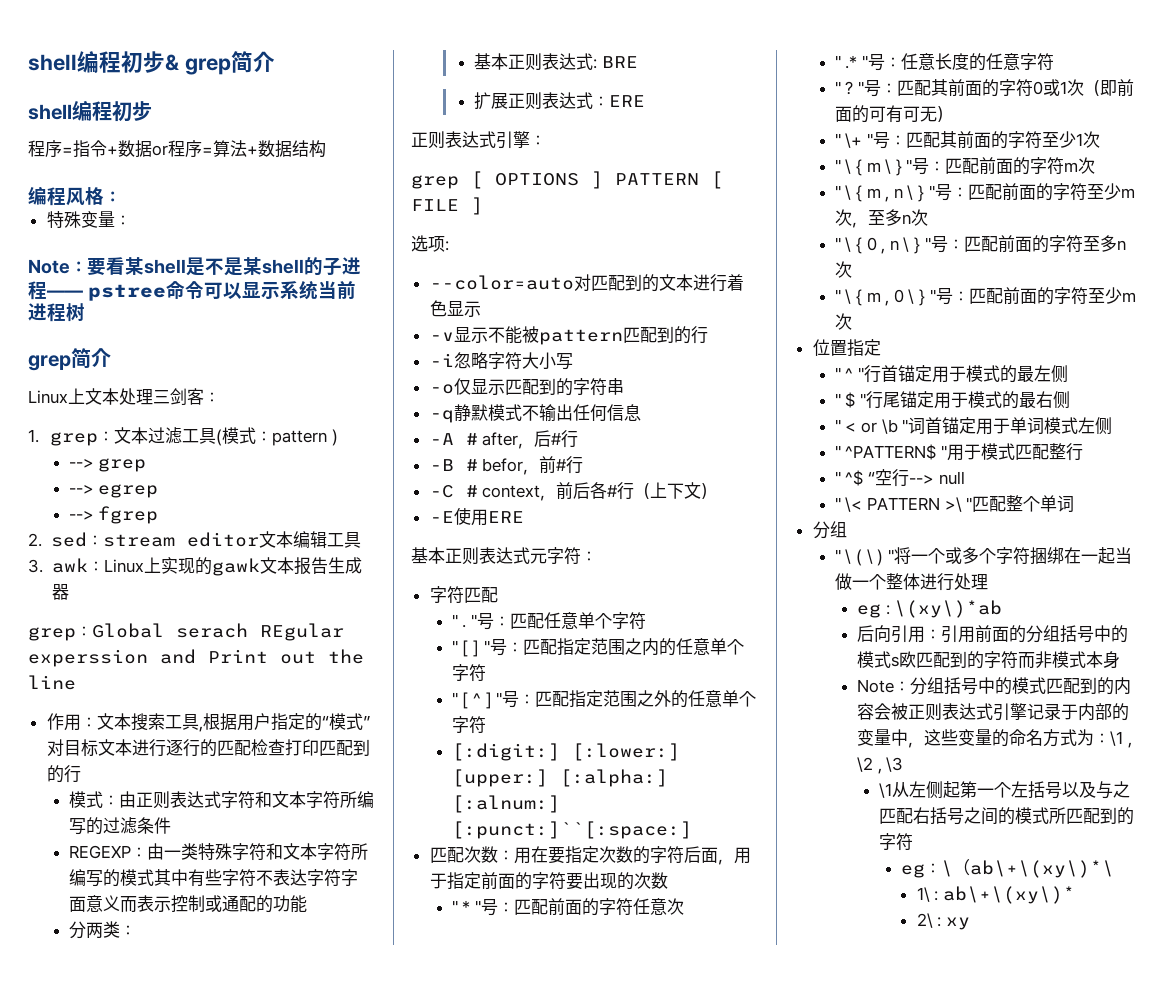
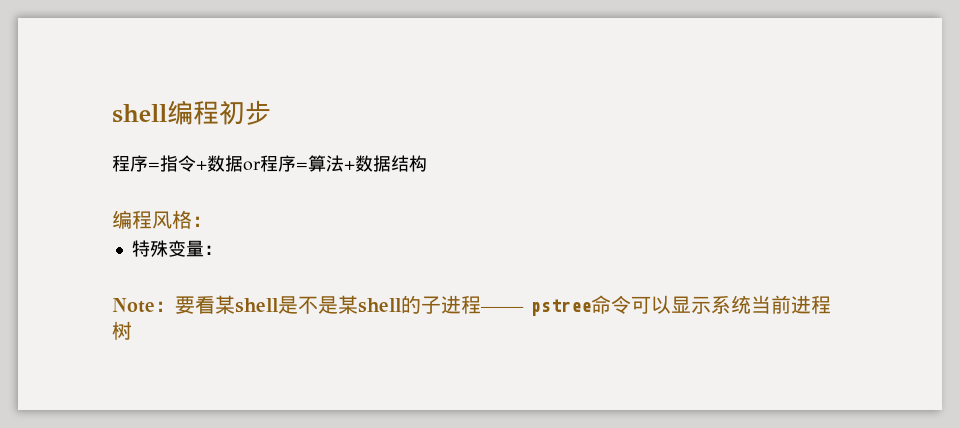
- shell编程初步& grep简介
  Note：要看某shell是不是某shell的子进程—— pstree命令可以显示系统当前进程树
- grep简介
- Linux上文本处理三剑客：
- 1. grep：文本过滤工具(模式：pattern )
- --> grep
- --> egrep
- --> fgrep
- 2. sed：stream editor文本编辑工具
- 3. awk：Linux上实现的gawk文本报告生成器
- grep：Global serach REgular experssion and Print out the line
- 作用：文本搜索工具,根据用户指定的“模式”对目标文本进行逐行的匹配检查打印匹配到的行
- 模式：由正则表达式字符和文本字符所编写的过滤条件
- REGEXP：由一类特殊字符和文本字符所编写的模式其中有些字符不表达字符字面意义而表示控制或通配的功能
- 分两类：
- 基本正则表达式: BRE
- 扩展正则表达式：ERE
- 正则表达式引擎：
- grep [ OPTIONS ] PATTERN [ FILE ]
- 选项:
- --color=auto对匹配到的文本进行着色显示
- -v显示不能被pattern匹配到的行
- -i忽略字符大小写
- -o仅显示匹配到的字符串
- -q静默模式不输出任何信息
- -A # after，后#行
- -B # befor，前#行
- -C # context，前后各#行（上下文）
- -E使用ERE
- 基本正则表达式元字符：
- 字符匹配
- " . "号：匹配任意单个字符
- " [ ] "号：匹配指定范围之内的任意单个字符
- " [ ^ ] "号：匹配指定范围之外的任意单个字符
- [:digit:] [:lower:] [upper:] [:alpha:] [:alnum:] [:punct:]``[:space:]
- 匹配次数：用在要指定次数的字符后面，用于指定前面的字符要出现的次数
- " * "号：匹配前面的字符任意次
- " .* "号：任意长度的任意字符
- " ? "号：匹配其前面的字符0或1次（即前面的可有可无）
- " \+ "号：匹配其前面的字符至少1次
- " \ { m \ } "号：匹配前面的字符m次
- " \ { m , n \ } "号：匹配前面的字符至少m次，至多n次
- " \ { 0 , n \ } "号：匹配前面的字符至多n次
- " \ { m , 0 \ } "号：匹配前面的字符至少m次
- 位置指定
- " ^ "行首锚定用于模式的最左侧
- " $ "行尾锚定用于模式的最右侧
- " < or \b "词首锚定用于单词模式左侧
- " ^PATTERN$ "用于模式匹配整行
- " ^$ “空行--> null
- " \< PATTERN >\ "匹配整个单词
- 分组
- " \ ( \ ) "将一个或多个字符捆绑在一起当做一个整体进行处理
- eg : \(xy\)*ab
- 后向引用：引用前面的分组括号中的模式s欧匹配到的字符而非模式本身
- Note：分组括号中的模式匹配到的内容会被正则表达式引擎记录于内部的变量中，这些变量的命名方式为：\1 , \2 , \3
- \1从左侧起第一个左括号以及与之匹配右括号之间的模式所匹配到的字符
- eg：\（ab\+\(xy\)*\
- 1\ : ab\+\(xy\)*
- 2\ : xy

